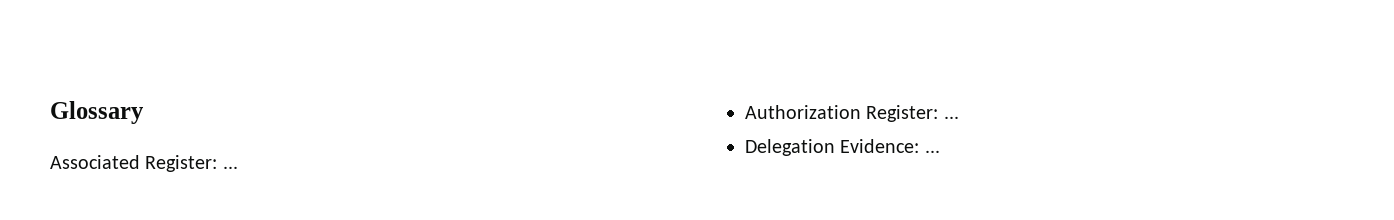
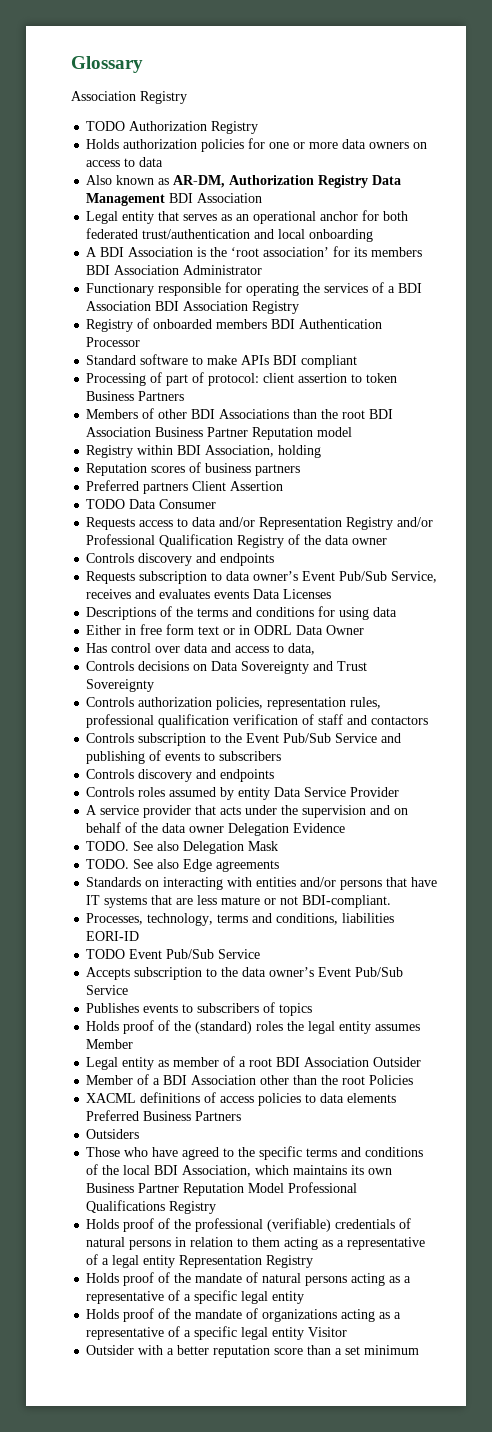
  Glossary
- Associated Register: ...
- Authorization Register: ...
- Delegation Evidence: ...
+ Association Registry
+ TODO Authorization Registry
+ Holds authorization policies for one or more data owners on access to data
+ Also known as AR-DM, Authorization Registry Data Management BDI Association
+ Legal entity that serves as an operational anchor for both federated trust/authentication and local onboarding
+ A BDI Association is the ‘root association’ for its members BDI Association Administrator
+ Functionary responsible for operating the services of a BDI Association BDI Association Registry
+ Registry of onboarded members BDI Authentication Processor
+ Standard software to make APIs BDI compliant
+ Processing of part of protocol: client assertion to token Business Partners
+ Members of other BDI Associations than the root BDI Association Business Partner Reputation model
+ Registry within BDI Association, holding
+ Reputation scores of business partners
+ Preferred partners Client Assertion
+ TODO Data Consumer
+ Requests access to data and/or Representation Registry and/or Professional Qualification Registry of the data owner
+ Controls discovery and endpoints
+ Requests subscription to data owner’s Event Pub/Sub Service, receives and evaluates events Data Licenses
+ Descriptions of the terms and conditions for using data
+ Either in free form text or in ODRL Data Owner
+ Has control over data and access to data,
+ Controls decisions on Data Sovereignty and Trust Sovereignty
+ Controls authorization policies, representation rules, professional qualification verification of staff and contactors
+ Controls subscription to the Event Pub/Sub Service and publishing of events to subscribers
+ Controls discovery and endpoints
+ Controls roles assumed by entity Data Service Provider
+ A service provider that acts under the supervision and on behalf of the data owner Delegation Evidence
+ TODO. See also Delegation Mask
+ TODO. See also Edge agreements
+ Standards on interacting with entities and/or persons that have IT systems that are less mature or not BDI-compliant.
+ Processes, technology, terms and conditions, liabilities EORI-ID
+ TODO Event Pub/Sub Service
+ Accepts subscription to the data owner’s Event Pub/Sub Service
+ Publishes events to subscribers of topics
+ Holds proof of the (standard) roles the legal entity assumes Member
+ Legal entity as member of a root BDI Association Outsider
+ Member of a BDI Association other than the root Policies
+ XACML definitions of access policies to data elements Preferred Business Partners
+ Outsiders
+ Those who have agreed to the specific terms and conditions of the local BDI Association, which maintains its own Business Partner Reputation Model Professional Qualifications Registry
+ Holds proof of the professional (verifiable) credentials of natural persons in relation to them acting as a representative of a legal entity Representation Registry
+ Holds proof of the mandate of natural persons acting as a representative of a specific legal entity
+ Holds proof of the mandate of organizations acting as a representative of a specific legal entity Visitor
+ Outsider with a better reputation score than a set minimum

